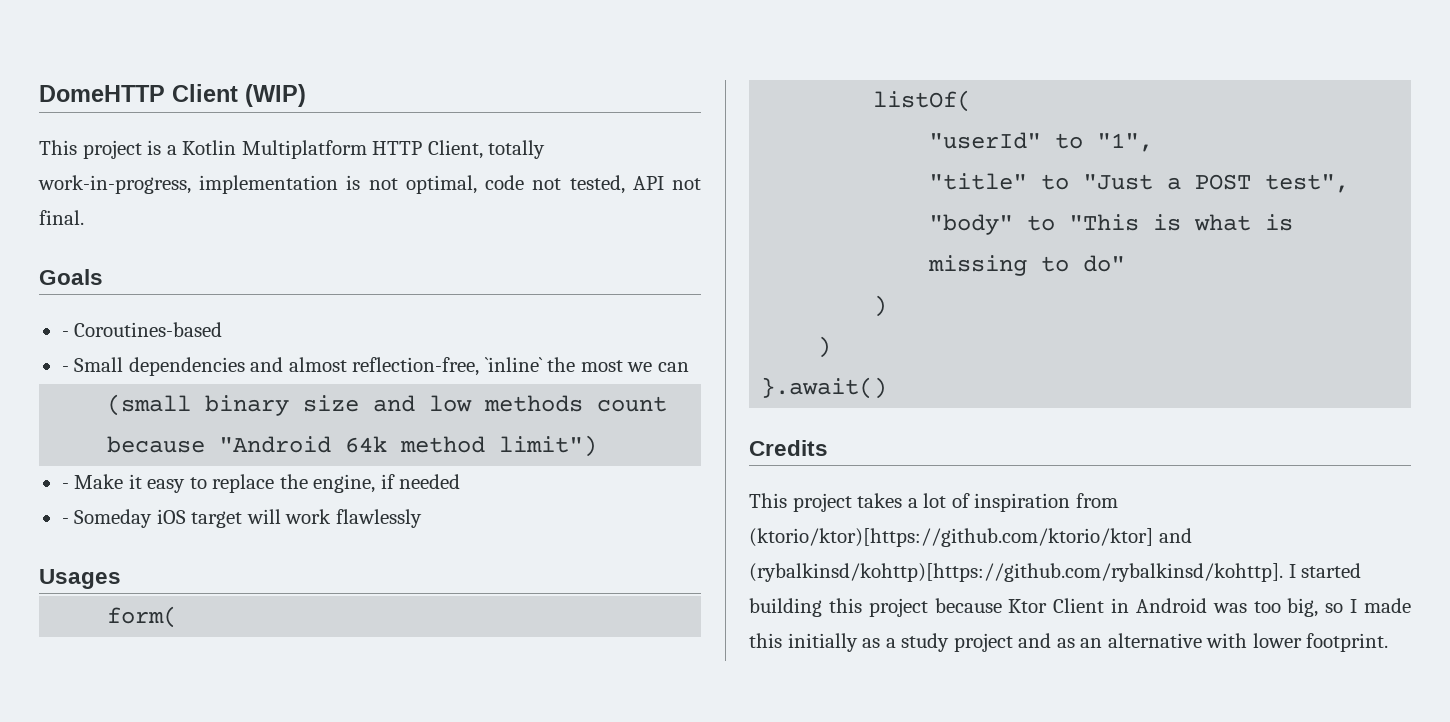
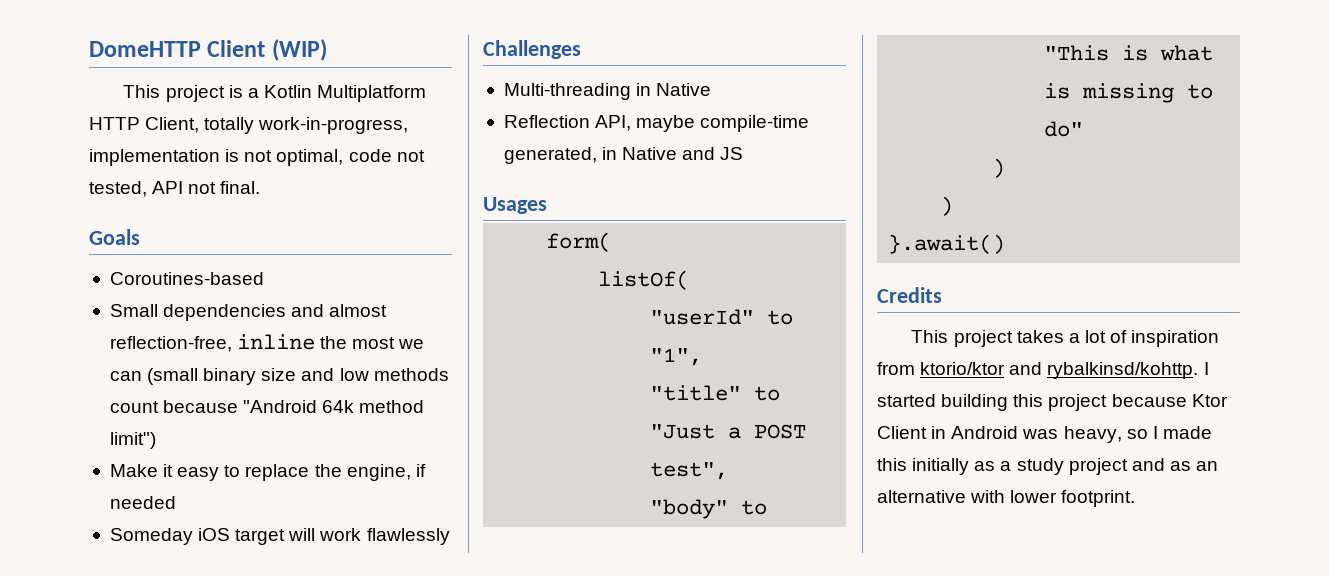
- - Coroutines-based
+ Coroutines-based
- - Small dependencies and almost reflection-free, `inline` the most we can
- (small binary size and low methods count because "Android 64k method limit")
+ Small dependencies and almost reflection-free, inline the most we can (small binary size and low methods count because "Android 64k method limit")
- - Make it easy to replace the engine, if needed
+ Make it easy to replace the engine, if needed
- - Someday iOS target will work flawlessly
+ Someday iOS target will work flawlessly
+ Challenges
+ Multi-threading in Native
+ Reflection API, maybe compile-time generated, in Native and JS
- This project takes a lot of inspiration from (ktorio/ktor)[https://github.com/ktorio/ktor] and (rybalkinsd/kohttp)[https://github.com/rybalkinsd/kohttp]. I started building this project because Ktor Client in Android was too big, so I made this initially as a study project and as an alternative with lower footprint.
+ This project takes a lot of inspiration from ktorio/ktor and rybalkinsd/kohttp. I started building this project because Ktor Client in Android was heavy, so I made this initially as a study project and as an alternative with lower footprint.

